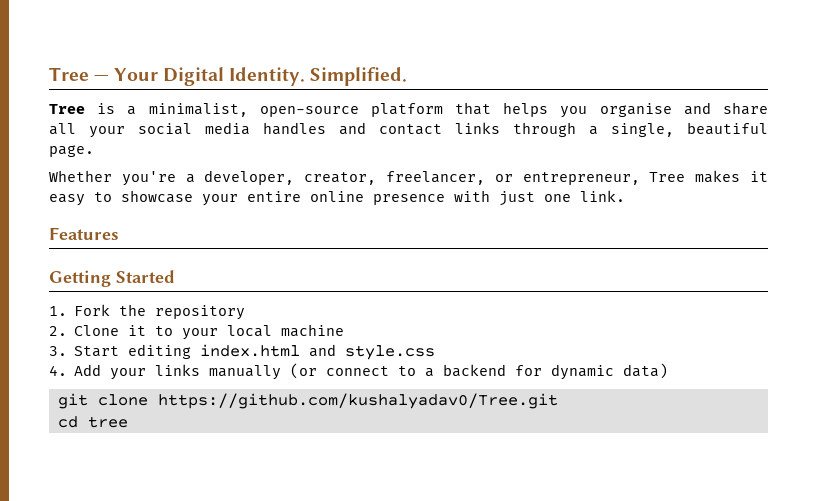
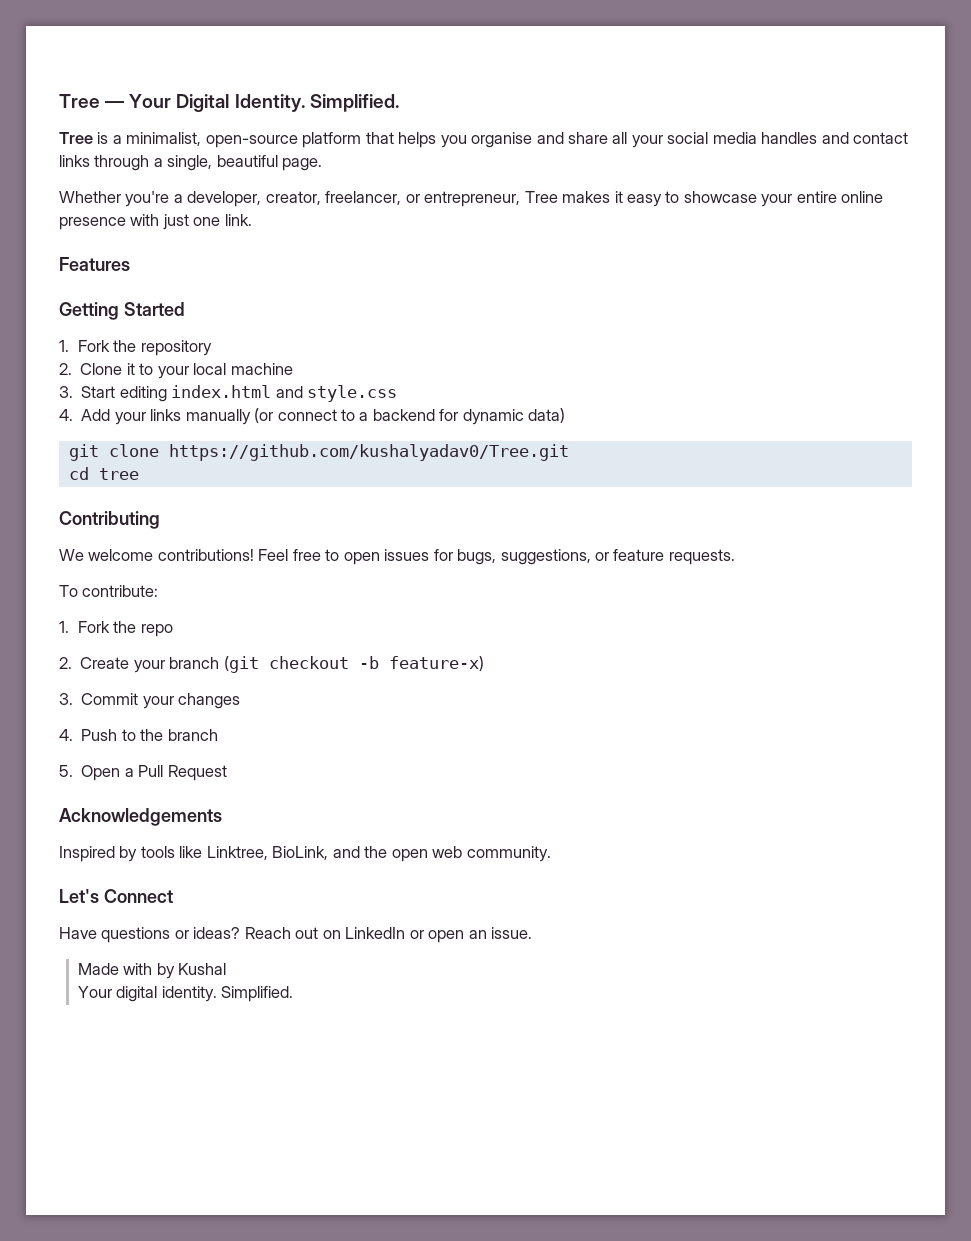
+ Contributing
+ We welcome contributions! Feel free to open issues for bugs, suggestions, or feature requests.
+ To contribute:
+ 1. Fork the repo
+ 2. Create your branch (git checkout -b feature-x)
+ 3. Commit your changes
+ 4. Push to the branch
+ 5. Open a Pull Request
+ Acknowledgements
+ Inspired by tools like Linktree, BioLink, and the open web community.
+ Let's Connect
+ Have questions or ideas? Reach out on LinkedIn or open an issue.
+ Made with by Kushal
+ Your digital identity. Simplified.

